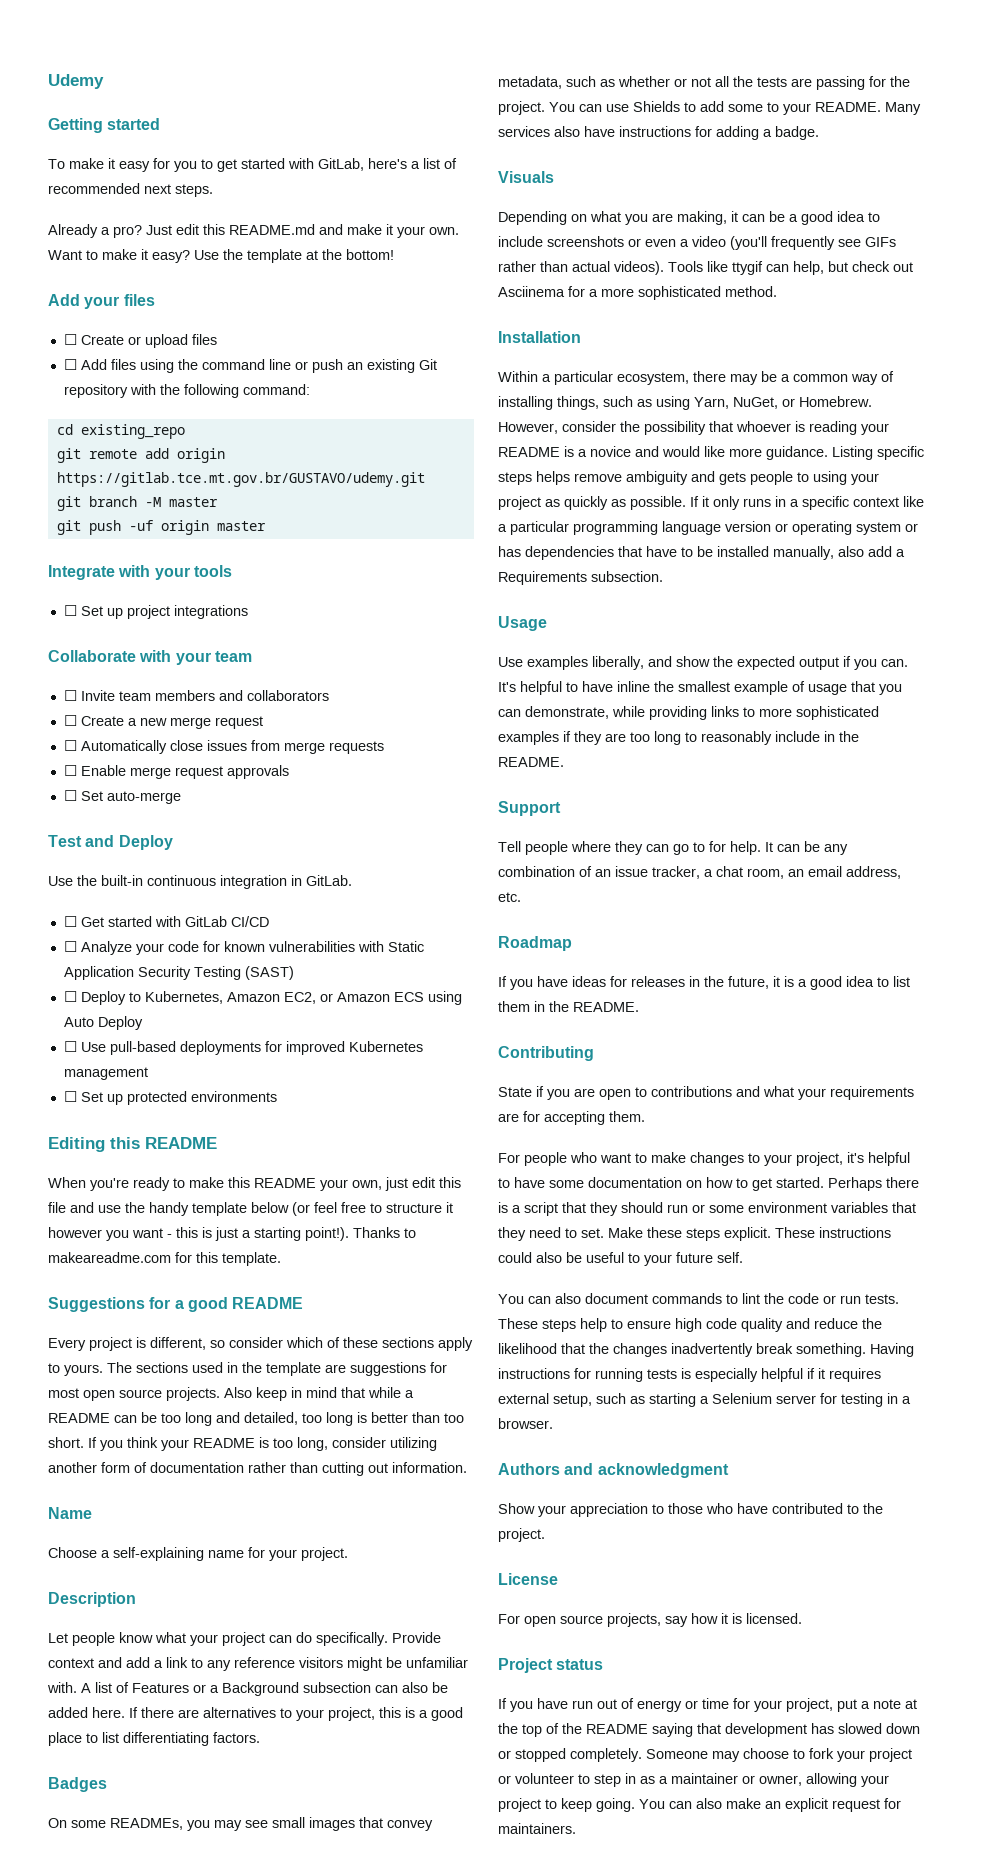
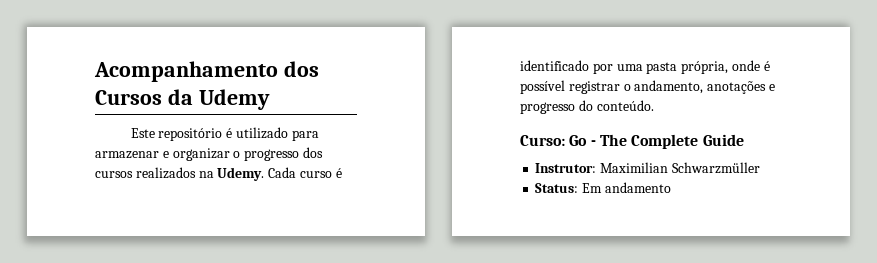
- Udemy
- Getting started
- To make it easy for you to get started with GitLab, here's a list of recommended next steps.
- Already a pro? Just edit this README.md and make it your own. Want to make it easy? Use the template at the bottom!
- Add your files
- ☐ Create or upload files
- ☐ Add files using the command line or push an existing Git repository with the following command:
- cd existing_repo
- git remote add origin https://gitlab.tce.mt.gov.br/GUSTAVO/udemy.git
- git branch -M master
- git push -uf origin master
- Integrate with your tools
- ☐ Set up project integrations
- Collaborate with your team
- ☐ Invite team members and collaborators
- ☐ Create a new merge request
- ☐ Automatically close issues from merge requests
- ☐ Enable merge request approvals
- ☐ Set auto-merge
- Test and Deploy
- Use the built-in continuous integration in GitLab.
- ☐ Get started with GitLab CI/CD
- ☐ Analyze your code for known vulnerabilities with Static Application Security Testing (SAST)
- ☐ Deploy to Kubernetes, Amazon EC2, or Amazon ECS using Auto Deploy
- ☐ Use pull-based deployments for improved Kubernetes management
- ☐ Set up protected environments
- Editing this README
- When you're ready to make this README your own, just edit this file and use the handy template below (or feel free to structure it however you want - this is just a starting point!). Thanks to makeareadme.com for this template.
- Suggestions for a good README
- Every project is different, so consider which of these sections apply to yours. The sections used in the template are suggestions for most open source projects. Also keep in mind that while a README can be too long and detailed, too long is better than too short. If you think your README is too long, consider utilizing another form of documentation rather than cutting out information.
- Name
- Choose a self-explaining name for your project.
- Description
- Let people know what your project can do specifically. Provide context and add a link to any reference visitors might be unfamiliar with. A list of Features or a Background subsection can also be added here. If there are alternatives to your project, this is a good place to list differentiating factors.
- Badges
- On some READMEs, you may see small images that convey metadata, such as whether or not all the tests are passing for the project. You can use Shields to add some to your README. Many services also have instructions for adding a badge.
- Visuals
- Depending on what you are making, it can be a good idea to include screenshots or even a video (you'll frequently see GIFs rather than actual videos). Tools like ttygif can help, but check out Asciinema for a more sophisticated method.
- Installation
- Within a particular ecosystem, there may be a common way of installing things, such as using Yarn, NuGet, or Homebrew. However, consider the possibility that whoever is reading your README is a novice and would like more guidance. Listing specific steps helps remove ambiguity and gets people to using your project as quickly as possible. If it only runs in a specific context like a particular programming language version or operating system or has dependencies that have to be installed manually, also add a Requirements subsection.
- Usage
- Use examples liberally, and show the expected output if you can. It's helpful to have inline the smallest example of usage that you can demonstrate, while providing links to more sophisticated examples if they are too long to reasonably include in the README.
- Support
- Tell people where they can go to for help. It can be any combination of an issue tracker, a chat room, an email address, etc.
- Roadmap
- If you have ideas for releases in the future, it is a good idea to list them in the README.
- Contributing
- State if you are open to contributions and what your requirements are for accepting them.
- For people who want to make changes to your project, it's helpful to have some documentation on how to get started. Perhaps there is a script that they should run or some environment variables that they need to set. Make these steps explicit. These instructions could also be useful to your future self.
- You can also document commands to lint the code or run tests. These steps help to ensure high code quality and reduce the likelihood that the changes inadvertently break something. Having instructions for running tests is especially helpful if it requires external setup, such as starting a Selenium server for testing in a browser.
- Authors and acknowledgment
- Show your appreciation to those who have contributed to the project.
- License
- For open source projects, say how it is licensed.
- Project status
- If you have run out of energy or time for your project, put a note at the top of the README saying that development has slowed down or stopped completely. Someone may choose to fork your project or volunteer to step in as a maintainer or owner, allowing your project to keep going. You can also make an explicit request for maintainers.
+ Acompanhamento dos Cursos da Udemy
+ Este repositório é utilizado para armazenar e organizar o progresso dos cursos realizados na Udemy. Cada curso é identificado por uma pasta própria, onde é possível registrar o andamento, anotações e progresso do conteúdo.
+ Curso: Go - The Complete Guide
+ Instrutor: Maximilian Schwarzmüller
+ Status: Em andamento

